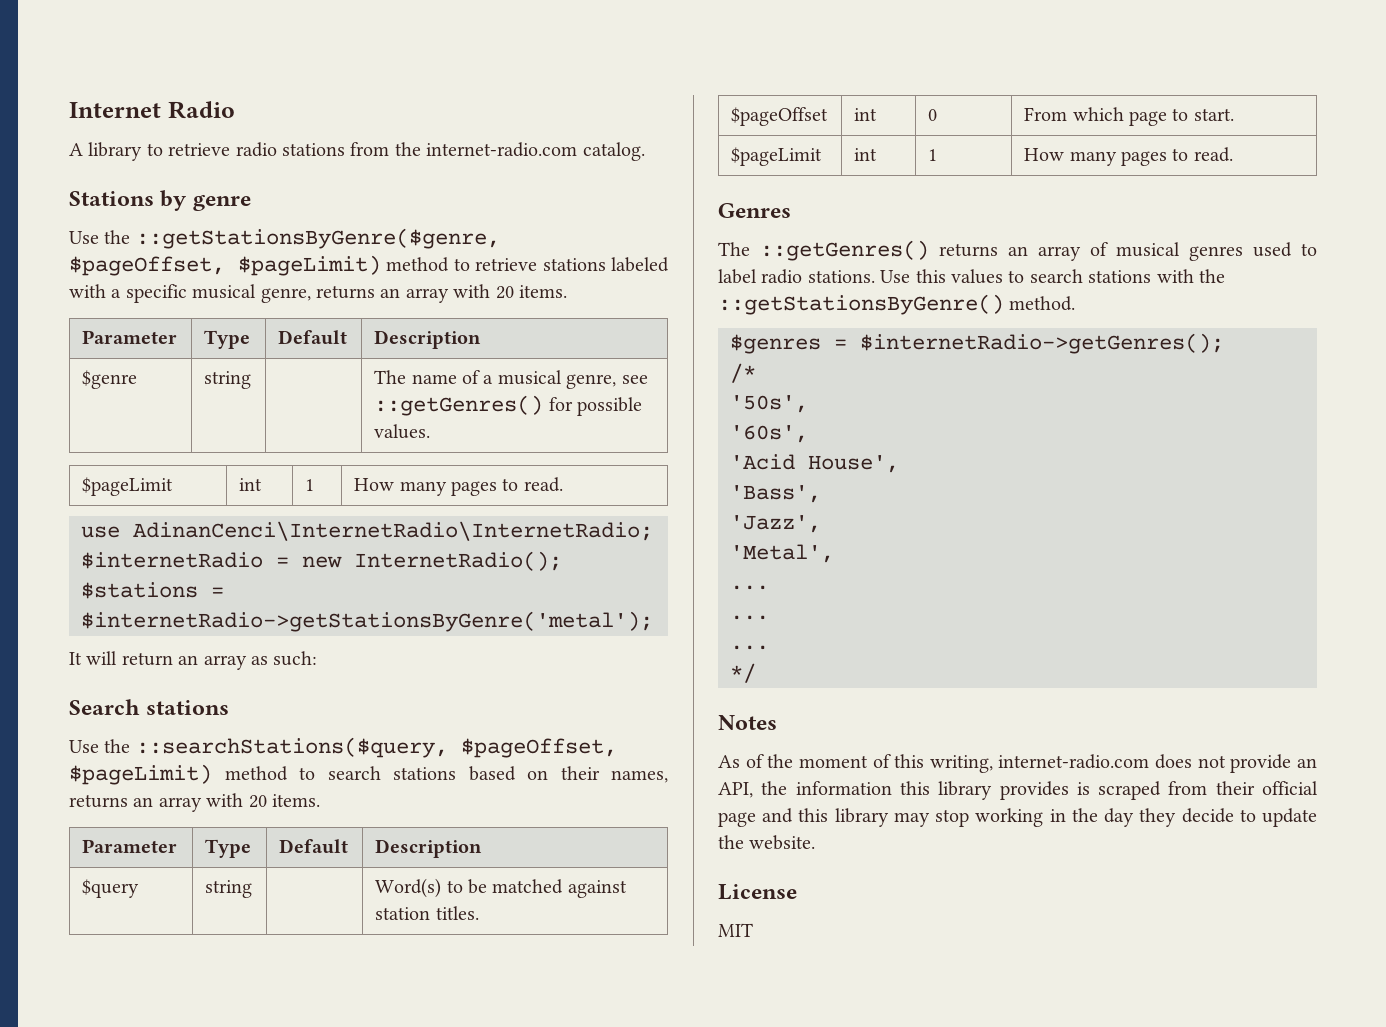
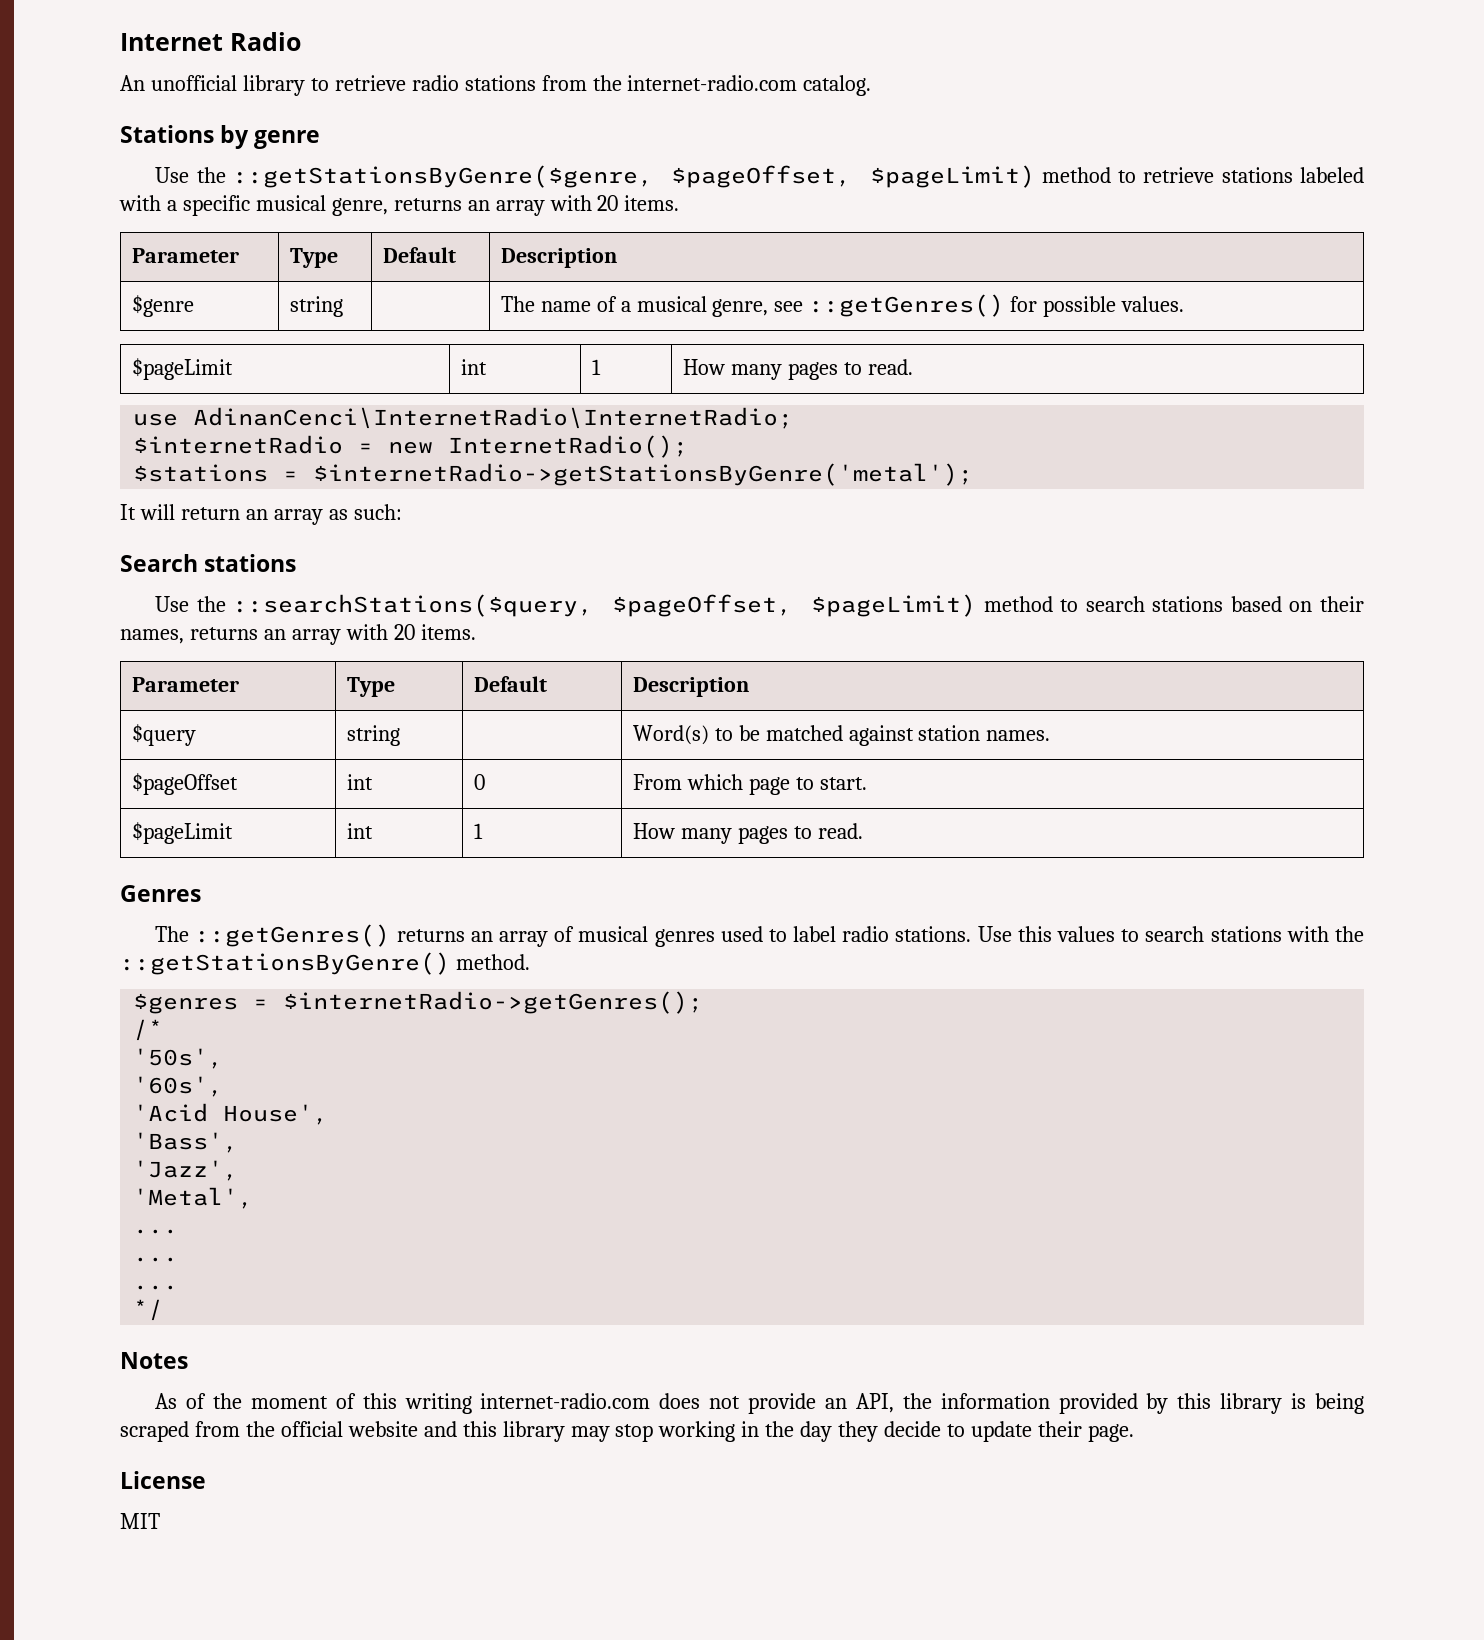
- A library to retrieve radio stations from the internet-radio.com catalog.
+ An unofficial library to retrieve radio stations from the internet-radio.com catalog.
- $query | string | | Word(s) to be matched against station titles.
+ $query | string | | Word(s) to be matched against station names.
- As of the moment of this writing, internet-radio.com does not provide an API, the information this library provides is scraped from their official page and this library may stop working in the day they decide to update the website.
+ As of the moment of this writing internet-radio.com does not provide an API, the information provided by this library is being scraped from the official website and this library may stop working in the day they decide to update their page.

